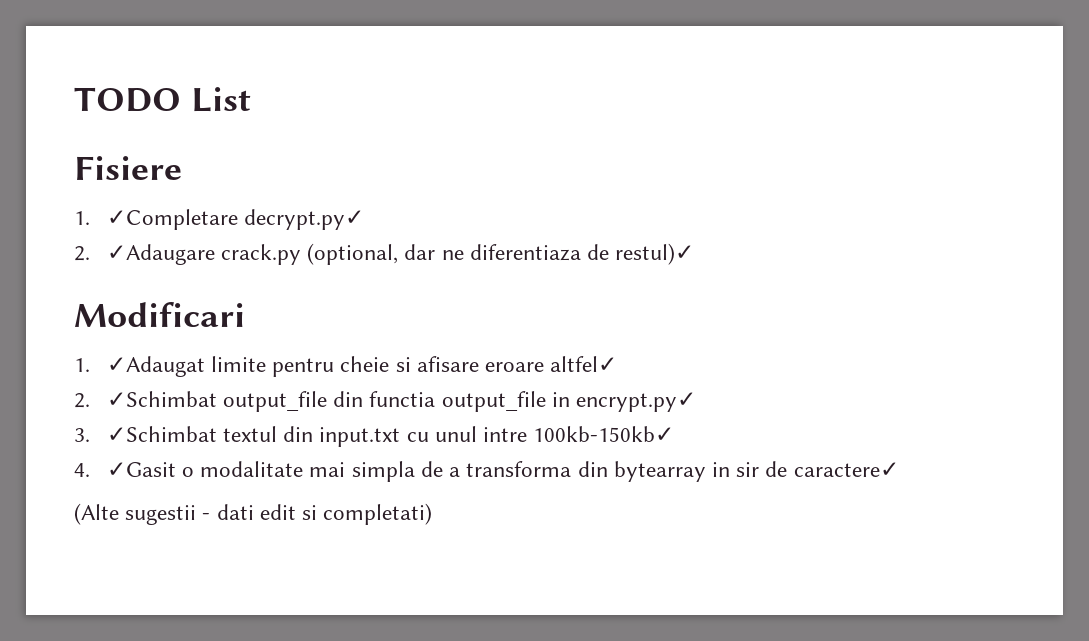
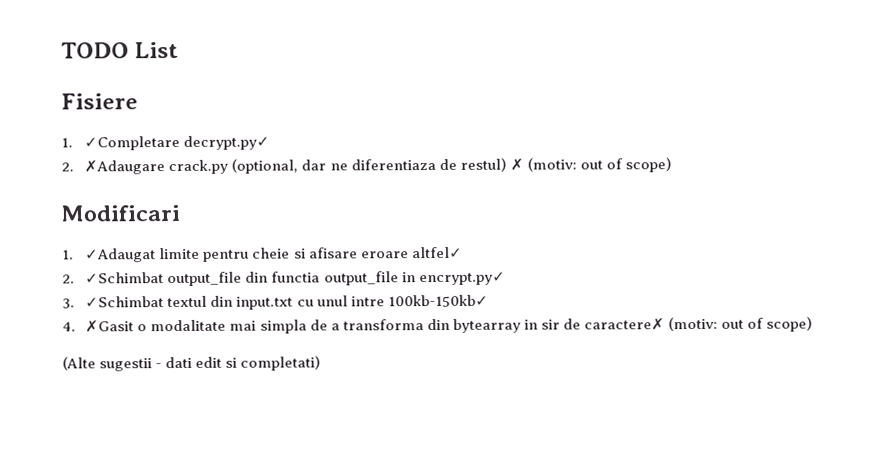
- 2. ✓Adaugare crack.py (optional, dar ne diferentiaza de restul)✓
+ 2. ✗Adaugare crack.py (optional, dar ne diferentiaza de restul) ✗ (motiv: out of scope)
- 4. ✓Gasit o modalitate mai simpla de a transforma din bytearray in sir de caractere✓
+ 4. ✗Gasit o modalitate mai simpla de a transforma din bytearray in sir de caractere✗ (motiv: out of scope)

